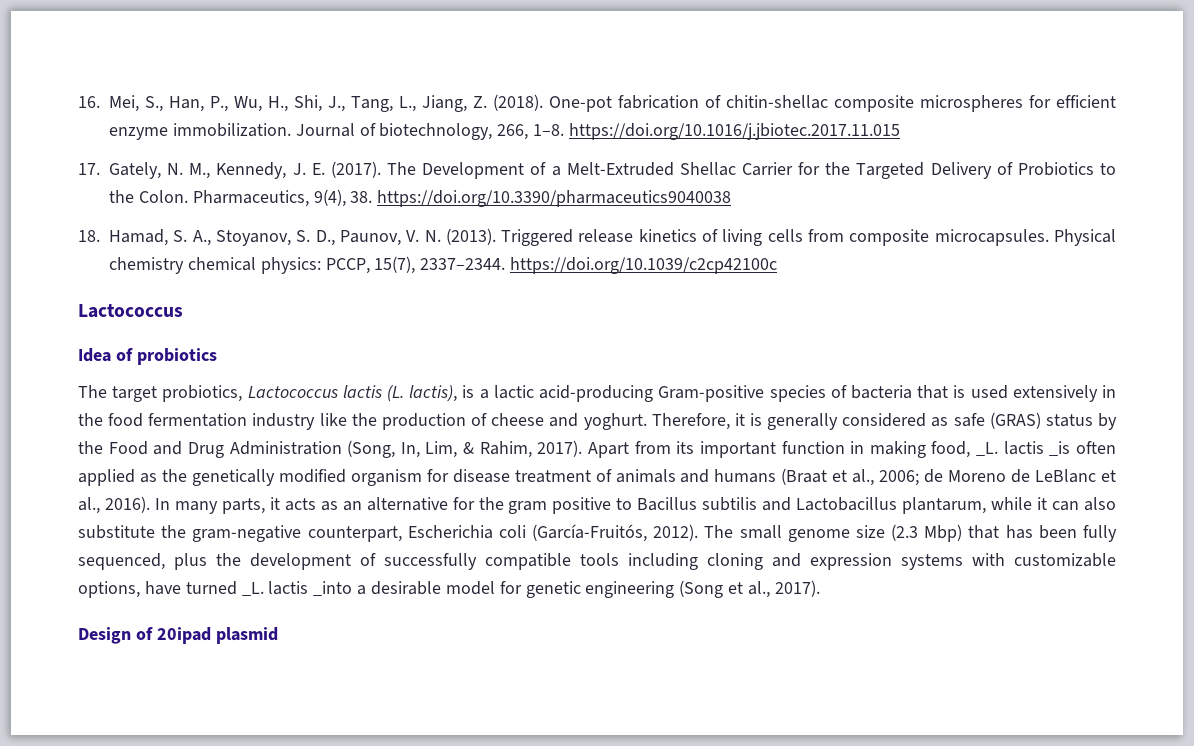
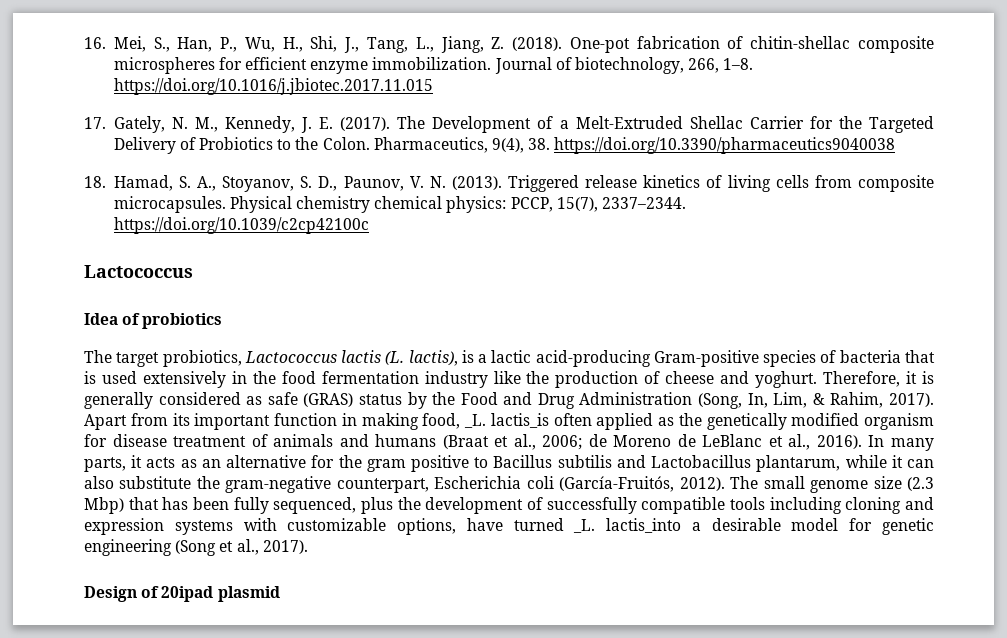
- Apart from its important function in making food, _L. lactis _is often applied as the genetically modified organism for disease treatment of animals and humans (Braat et al., 2006; de Moreno de LeBlanc et al., 2016).
+ Apart from its important function in making food, _L. lactis_is often applied as the genetically modified organism for disease treatment of animals and humans (Braat et al., 2006; de Moreno de LeBlanc et al., 2016).
- The small genome size (2.3 Mbp) that has been fully sequenced, plus the development of successfully compatible tools including cloning and expression systems with customizable options, have turned _L. lactis _into a desirable model for genetic engineering (Song et al., 2017).
+ The small genome size (2.3 Mbp) that has been fully sequenced, plus the development of successfully compatible tools including cloning and expression systems with customizable options, have turned _L. lactis_into a desirable model for genetic engineering (Song et al., 2017).

